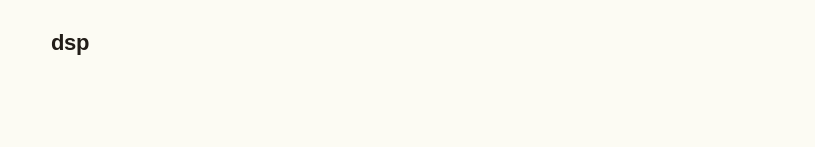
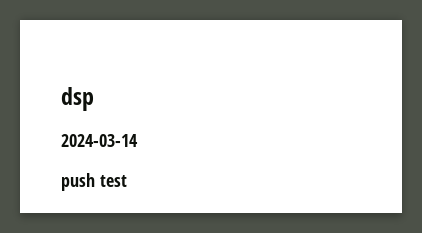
+ 2024-03-14
+ push test

